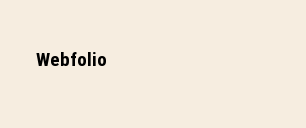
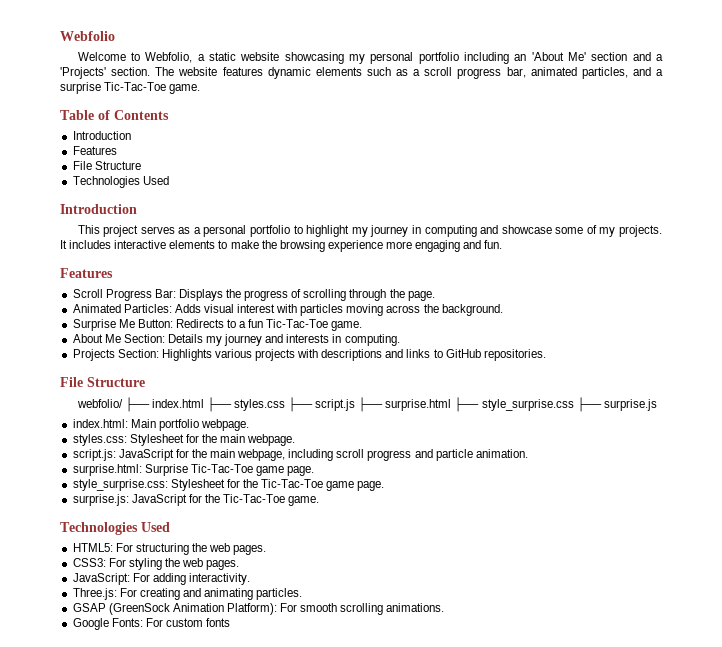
+ Welcome to Webfolio, a static website showcasing my personal portfolio including an 'About Me' section and a 'Projects' section. The website features dynamic elements such as a scroll progress bar, animated particles, and a surprise Tic-Tac-Toe game.
+ Table of Contents
+ Introduction
+ Features
+ File Structure
+ Technologies Used
+ Introduction
+ This project serves as a personal portfolio to highlight my journey in computing and showcase some of my projects. It includes interactive elements to make the browsing experience more engaging and fun.
+ Features
+ Scroll Progress Bar: Displays the progress of scrolling through the page.
+ Animated Particles: Adds visual interest with particles moving across the background.
+ Surprise Me Button: Redirects to a fun Tic-Tac-Toe game.
+ About Me Section: Details my journey and interests in computing.
+ Projects Section: Highlights various projects with descriptions and links to GitHub repositories.
+ File Structure
+ webfolio/ ├── index.html ├── styles.css ├── script.js ├── surprise.html ├── style_surprise.css ├── surprise.js
+ index.html: Main portfolio webpage.
+ styles.css: Stylesheet for the main webpage.
+ script.js: JavaScript for the main webpage, including scroll progress and particle animation.
+ surprise.html: Surprise Tic-Tac-Toe game page.
+ style_surprise.css: Stylesheet for the Tic-Tac-Toe game page.
+ surprise.js: JavaScript for the Tic-Tac-Toe game.
+ Technologies Used
+ HTML5: For structuring the web pages.
+ CSS3: For styling the web pages.
+ JavaScript: For adding interactivity.
+ Three.js: For creating and animating particles.
+ GSAP (GreenSock Animation Platform): For smooth scrolling animations.
+ Google Fonts: For custom fonts

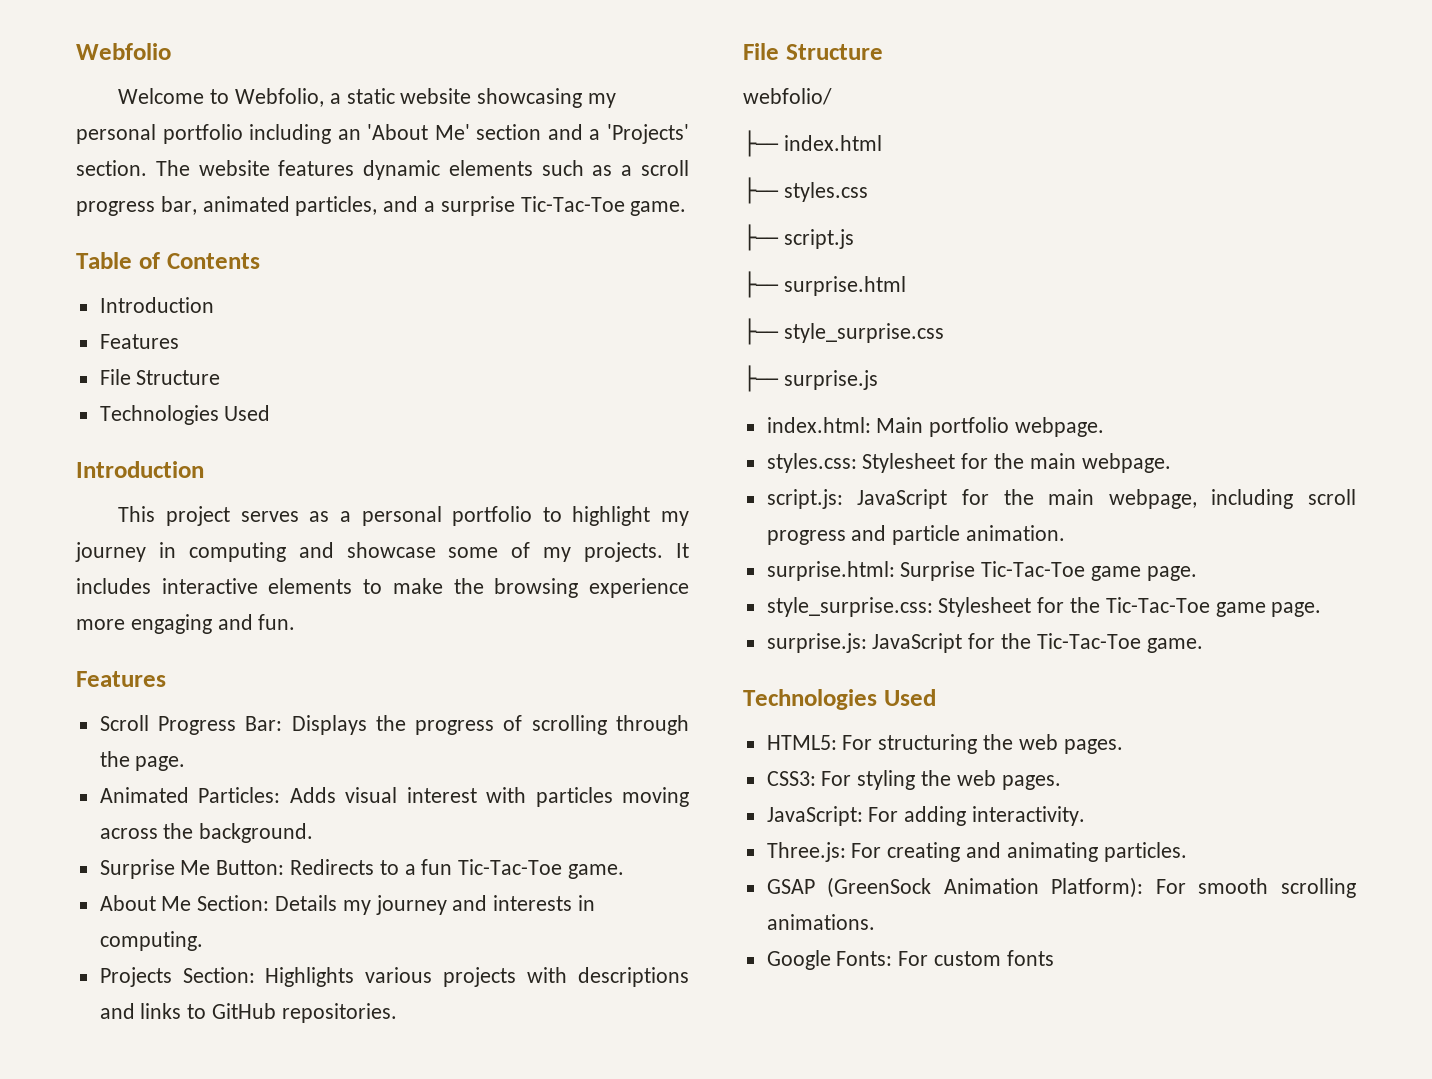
- webfolio/ ├── index.html ├── styles.css ├── script.js ├── surprise.html ├── style_surprise.css ├── surprise.js
+ webfolio/
+ ├── index.html
+ ├── styles.css
+ ├── script.js
+ ├── surprise.html
+ ├── style_surprise.css
+ ├── surprise.js

